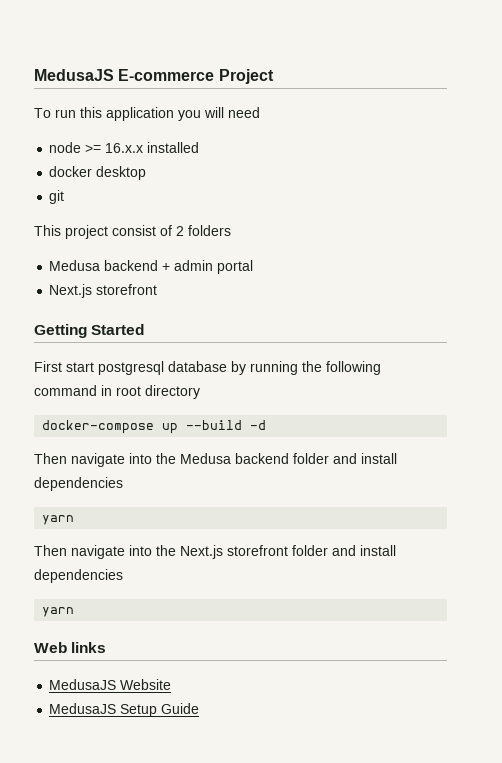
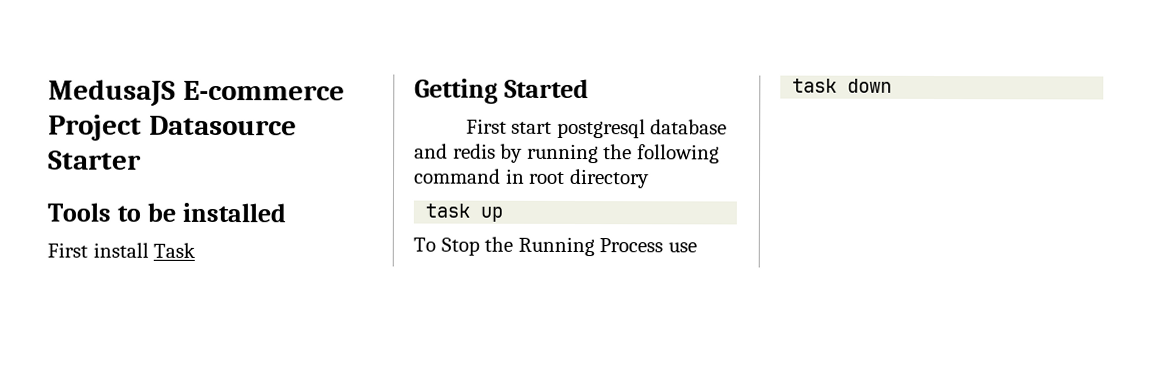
- MedusaJS E-commerce Project
- To run this application you will need
- node >= 16.x.x installed
- docker desktop
- git
- This project consist of 2 folders
- Medusa backend + admin portal
- Next.js storefront
+ MedusaJS E-commerce Project Datasource Starter
+ Tools to be installed
+ First install Task
- First start postgresql database by running the following command in root directory
+ First start postgresql database and redis by running the following command in root directory
- docker-compose up --build -d
- Then navigate into the Medusa backend folder and install dependencies
- yarn
- Then navigate into the Next.js storefront folder and install dependencies
- yarn
- Web links
- MedusaJS Website
- MedusaJS Setup Guide
+ task up
+ To Stop the Running Process use
+ task down

